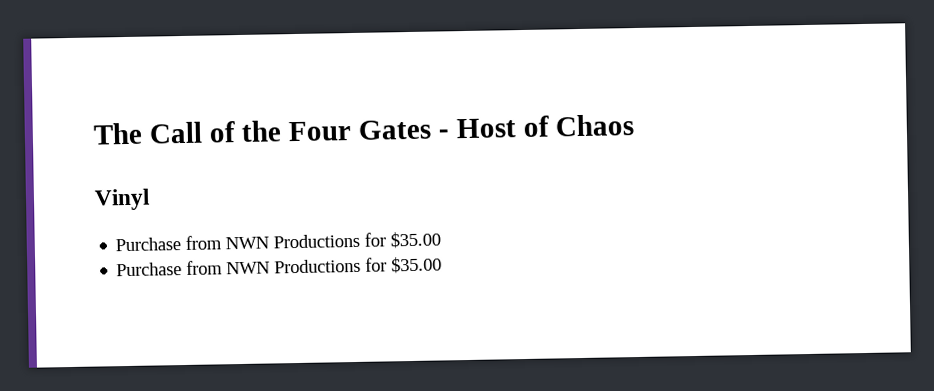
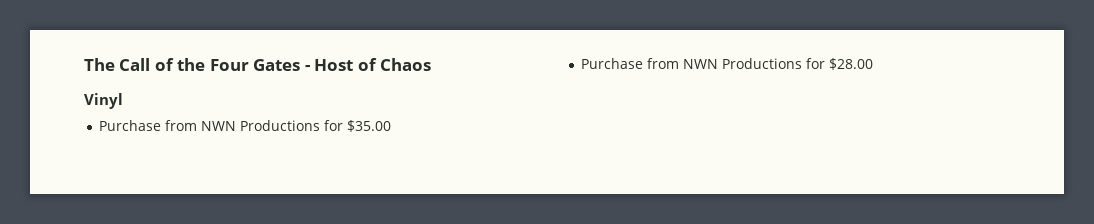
  Vinyl
  Purchase from NWN Productions for $35.00
- Purchase from NWN Productions for $35.00
+ Purchase from NWN Productions for $28.00

